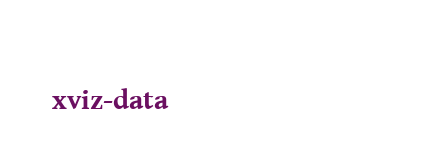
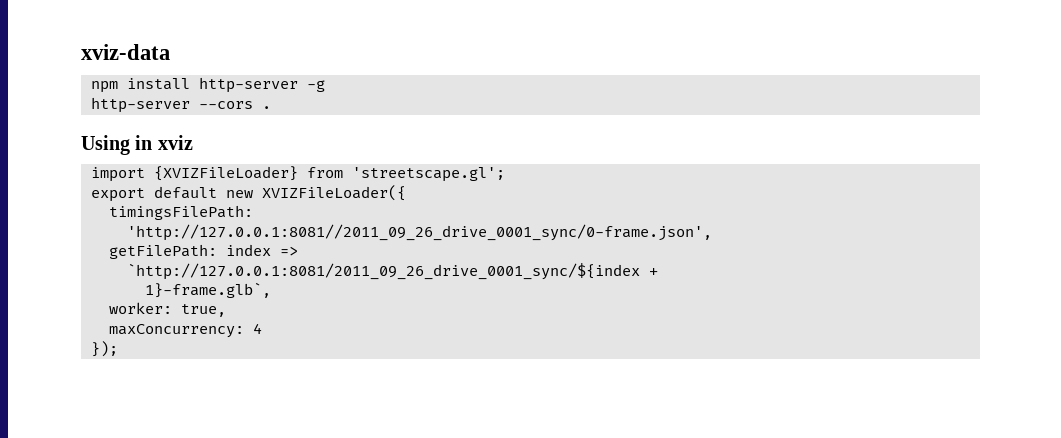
+ npm install http-server -g
+ http-server --cors .
+ Using in xviz
+ import {XVIZFileLoader} from 'streetscape.gl';
+ export default new XVIZFileLoader({
+ timingsFilePath:
+ 'http://127.0.0.1:8081//2011_09_26_drive_0001_sync/0-frame.json',
+ getFilePath: index =>
+ `http://127.0.0.1:8081/2011_09_26_drive_0001_sync/${index +
+ 1}-frame.glb`,
+ worker: true,
+ maxConcurrency: 4
+ });

